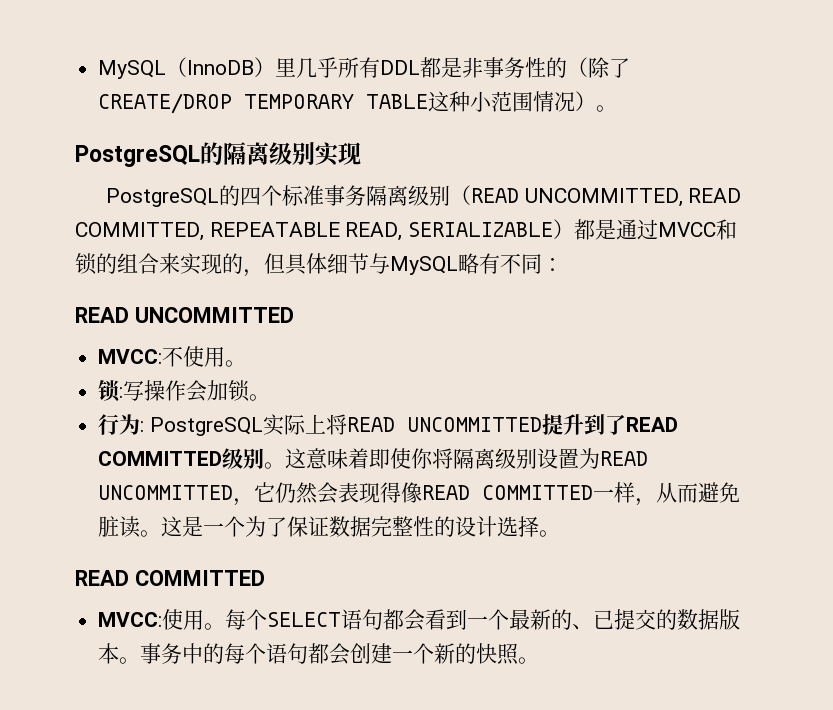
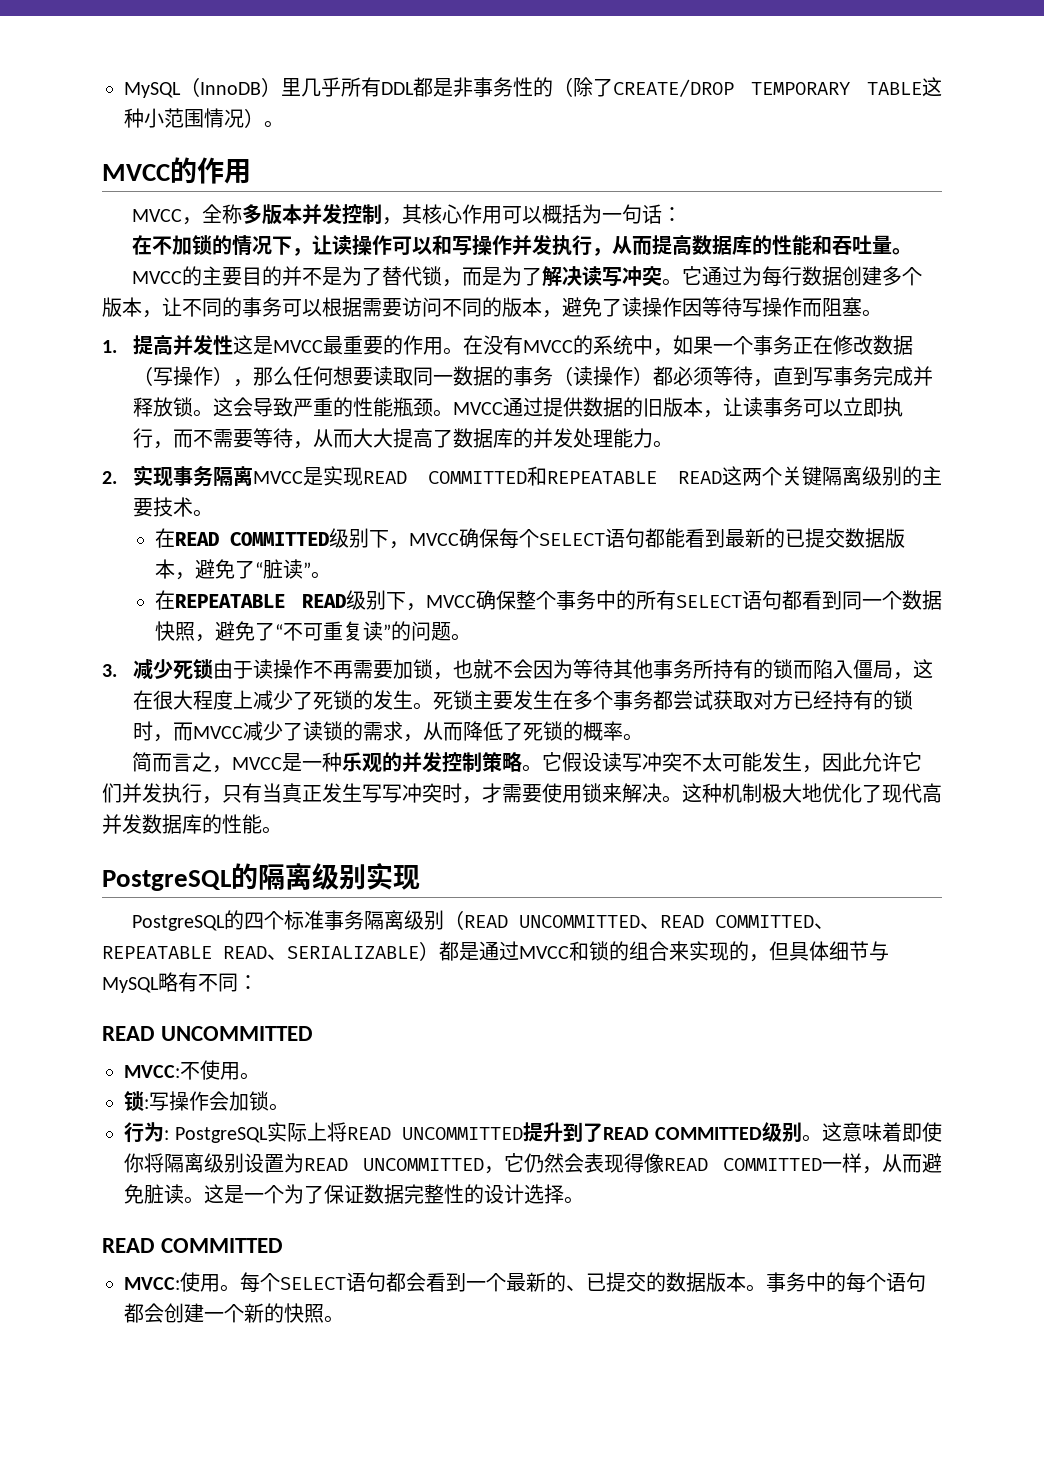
+ MVCC的作用
+ MVCC，全称多版本并发控制，其核心作用可以概括为一句话：
+ 在不加锁的情况下，让读操作可以和写操作并发执行，从而提高数据库的性能和吞吐量。
+ MVCC的主要目的并不是为了替代锁，而是为了解决读写冲突。它通过为每行数据创建多个版本，让不同的事务可以根据需要访问不同的版本，避免了读操作因等待写操作而阻塞。
+ 1.提高并发性这是MVCC最重要的作用。在没有MVCC的系统中，如果一个事务正在修改数据（写操作），那么任何想要读取同一数据的事务（读操作）都必须等待，直到写事务完成并释放锁。这会导致严重的性能瓶颈。MVCC通过提供数据的旧版本，让读事务可以立即执行，而不需要等待，从而大大提高了数据库的并发处理能力。
+ 2.实现事务隔离MVCC是实现READ COMMITTED和REPEATABLE READ这两个关键隔离级别的主要技术。
+ 在READ COMMITTED级别下，MVCC确保每个SELECT语句都能看到最新的已提交数据版本，避免了“脏读”。
+ 在REPEATABLE READ级别下，MVCC确保整个事务中的所有SELECT语句都看到同一个数据快照，避免了“不可重复读”的问题。
+ 3.减少死锁由于读操作不再需要加锁，也就不会因为等待其他事务所持有的锁而陷入僵局，这在很大程度上减少了死锁的发生。死锁主要发生在多个事务都尝试获取对方已经持有的锁时，而MVCC减少了读锁的需求，从而降低了死锁的概率。
+ 简而言之，MVCC是一种乐观的并发控制策略。它假设读写冲突不太可能发生，因此允许它们并发执行，只有当真正发生写写冲突时，才需要使用锁来解决。这种机制极大地优化了现代高并发数据库的性能。
- PostgreSQL的四个标准事务隔离级别（READ UNCOMMITTED, READ COMMITTED, REPEATABLE READ, SERIALIZABLE）都是通过MVCC和锁的组合来实现的，但具体细节与MySQL略有不同：
+ PostgreSQL的四个标准事务隔离级别（READ UNCOMMITTED、READ COMMITTED、REPEATABLE READ、SERIALIZABLE）都是通过MVCC和锁的组合来实现的，但具体细节与MySQL略有不同：

